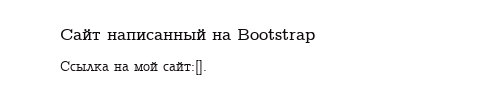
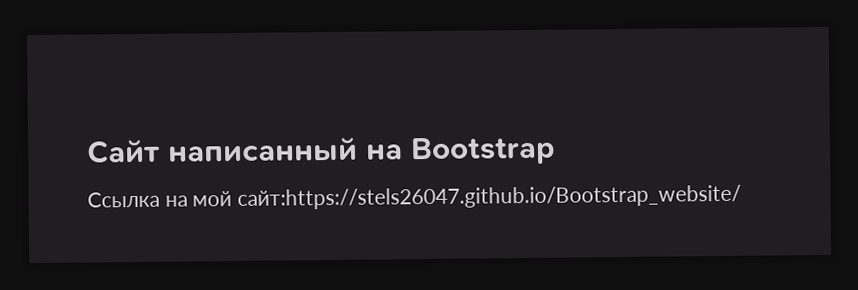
- Ссылка на мой сайт:[].
+ Ссылка на мой сайт:https://stels26047.github.io/Bootstrap_website/

